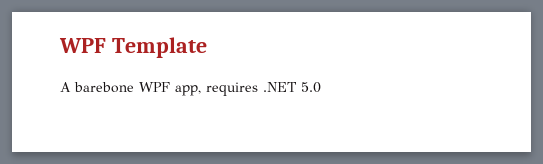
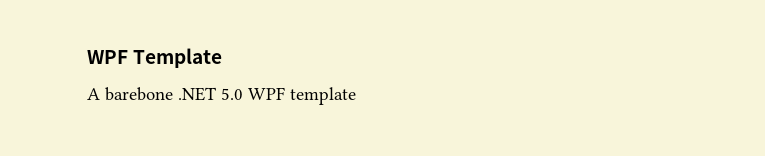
- A barebone WPF app, requires .NET 5.0
+ A barebone .NET 5.0 WPF template

